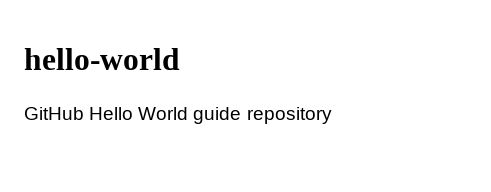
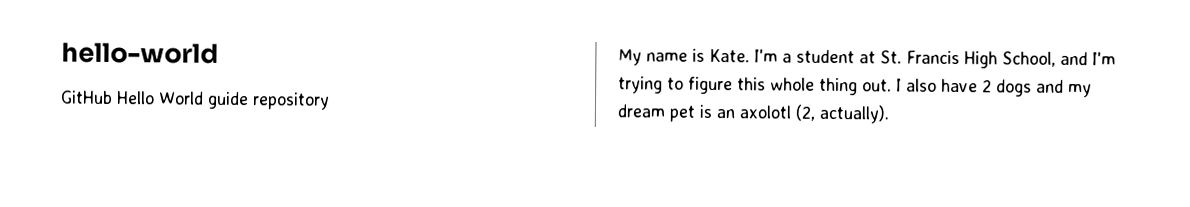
+ My name is Kate. I'm a student at St. Francis High School, and I'm trying to figure this whole thing out. I also have 2 dogs and my dream pet is an axolotl (2, actually).

